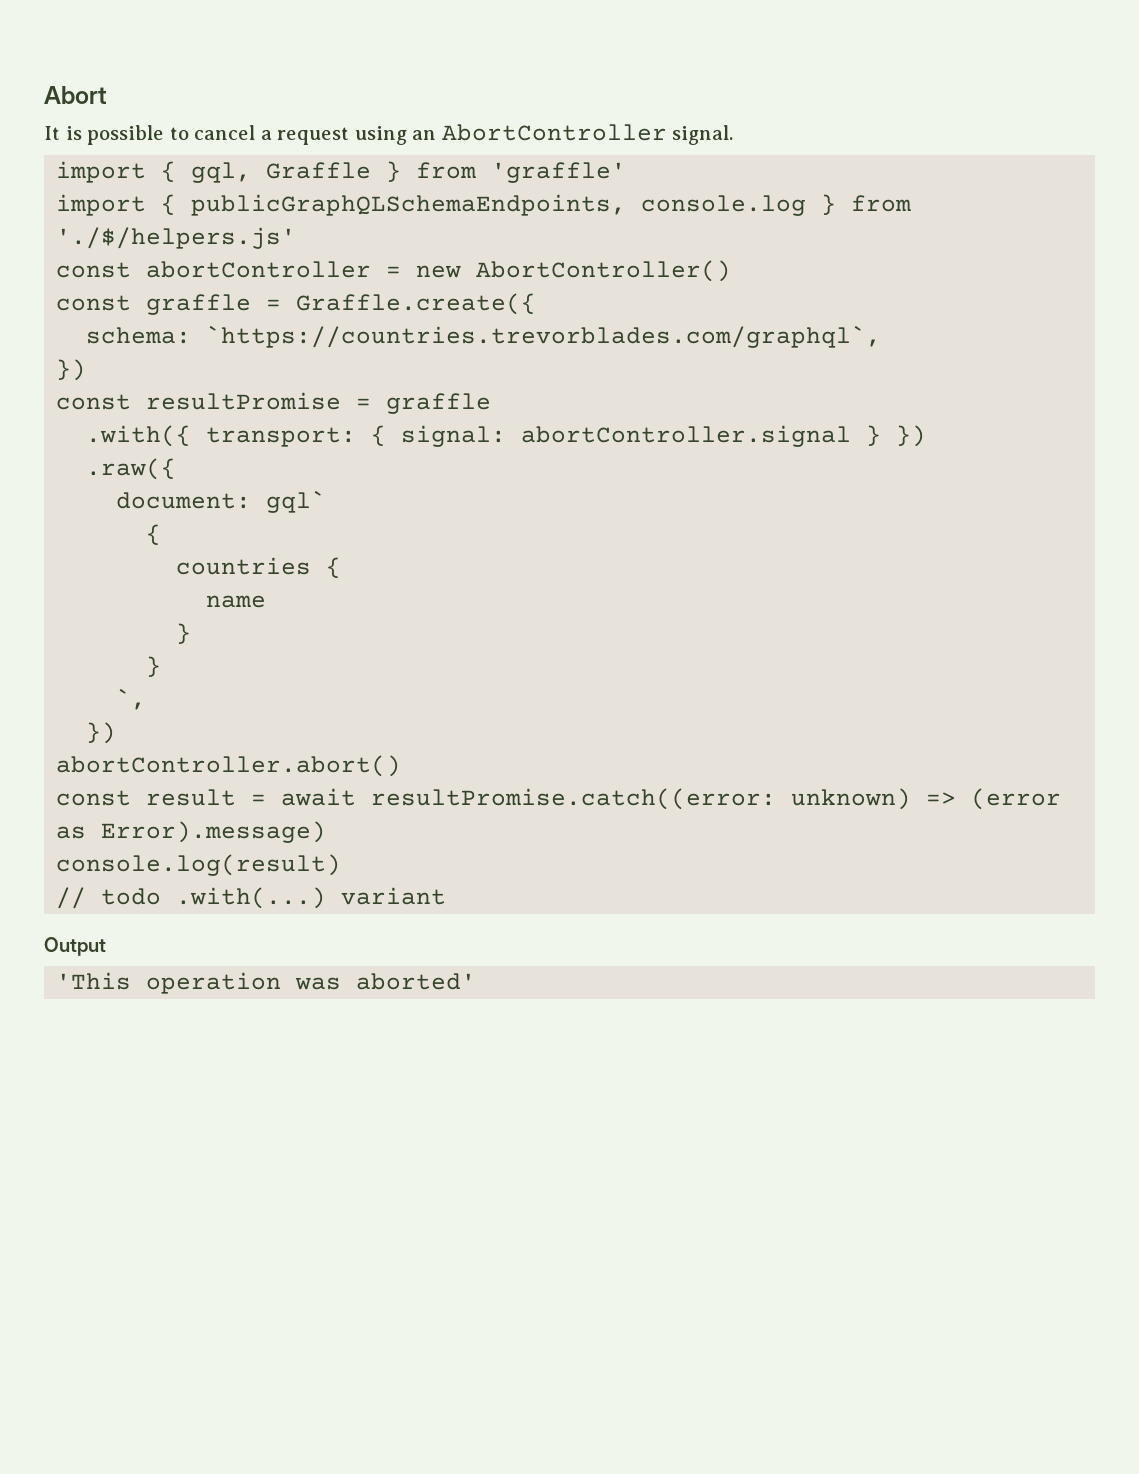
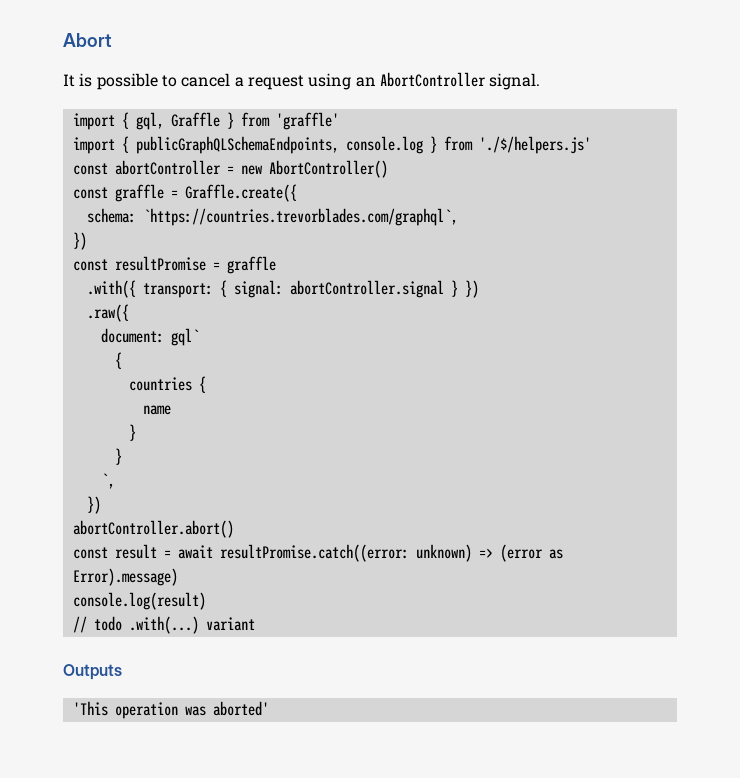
- Output
+ Outputs

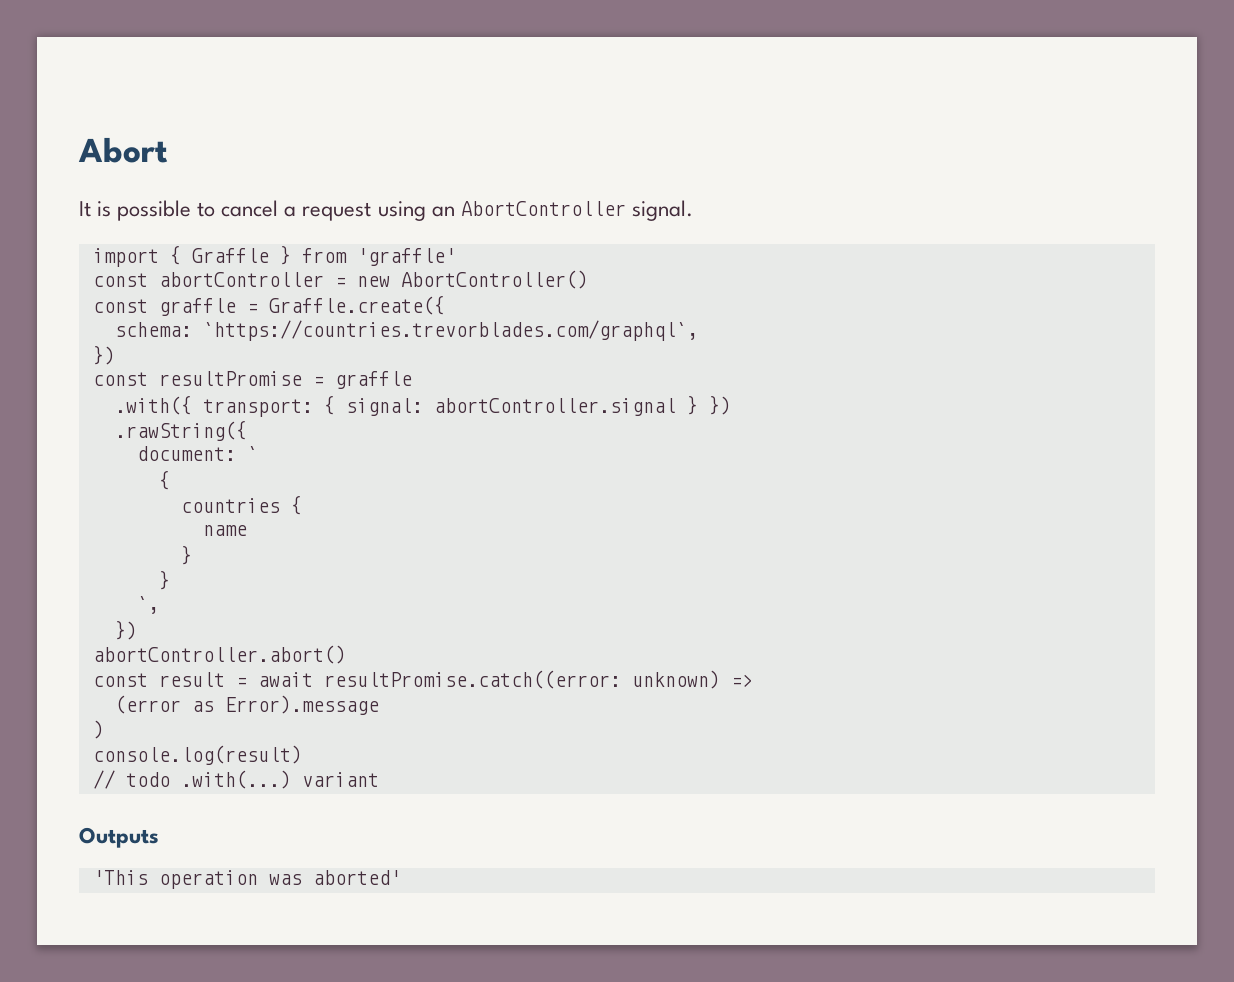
- import { gql, Graffle } from 'graffle'
+ import { Graffle } from 'graffle'
- import { publicGraphQLSchemaEndpoints, console.log } from './$/helpers.js'
- .raw({
+ .rawString({
- document: gql`
+ document: `
- const result = await resultPromise.catch((error: unknown) => (error as Error).message)
+ const result = await resultPromise.catch((error: unknown) =>
+ (error as Error).message
+ )

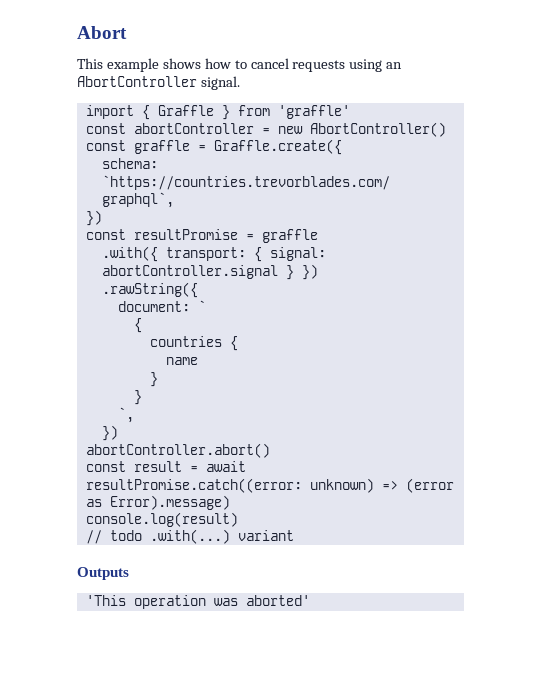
- It is possible to cancel a request using an AbortController signal.
+ This example shows how to cancel requests using an AbortController signal.
- const result = await resultPromise.catch((error: unknown) =>
- (error as Error).message
- )
+ const result = await resultPromise.catch((error: unknown) => (error as Error).message)

